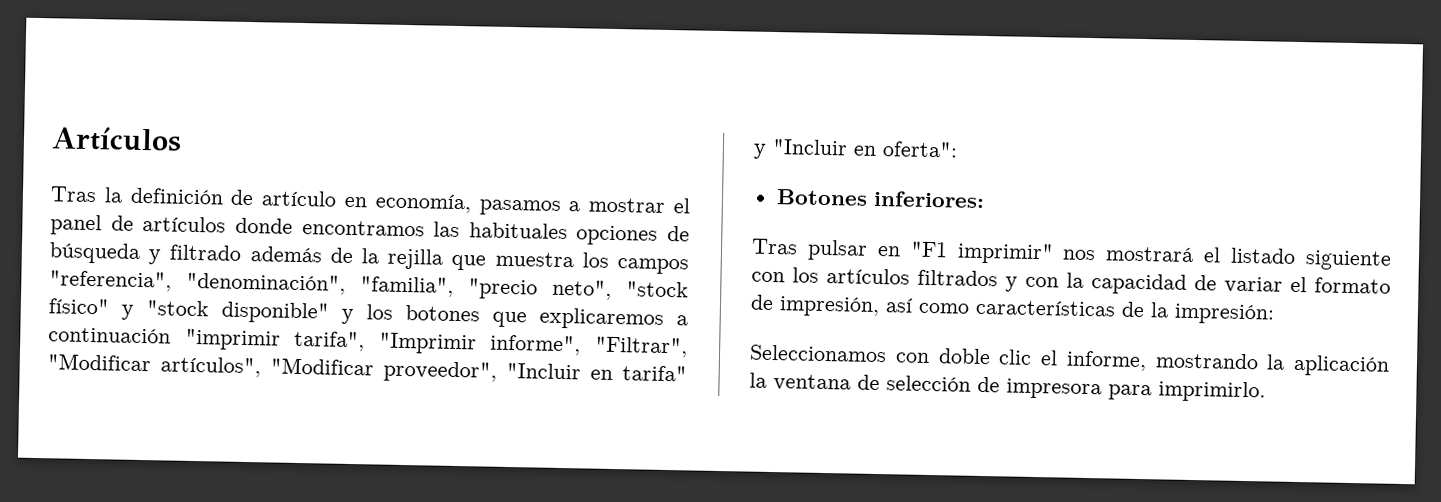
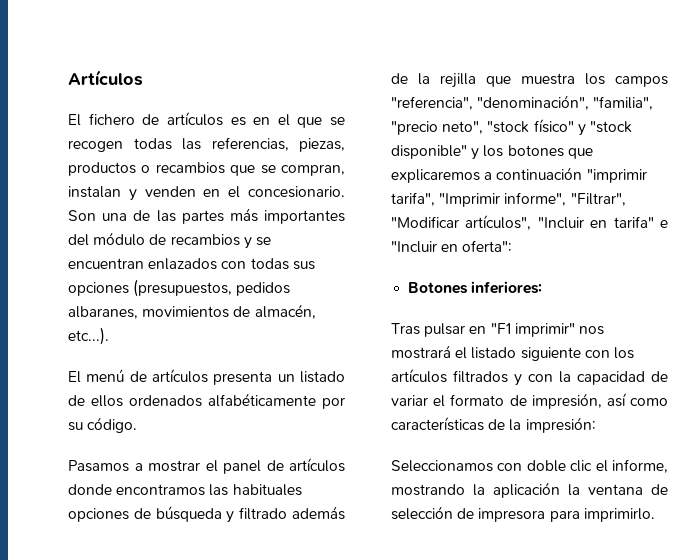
- Tras la definición de artículo en economía, pasamos a mostrar el panel de artículos donde encontramos las habituales opciones de búsqueda y filtrado además de la rejilla que muestra los campos "referencia", "denominación", "familia", "precio neto", "stock físico" y "stock disponible" y los botones que explicaremos a continuación "imprimir tarifa", "Imprimir informe", "Filtrar", "Modificar artículos", "Modificar proveedor", "Incluir en tarifa" y "Incluir en oferta":
+ El fichero de artículos es en el que se recogen todas las referencias, piezas, productos o recambios que se compran, instalan y venden en el concesionario. Son una de las partes más importantes del módulo de recambios y se encuentran enlazados con todas sus opciones (presupuestos, pedidos albaranes, movimientos de almacén, etc...).
+ El menú de artículos presenta un listado de ellos ordenados alfabéticamente por su código.
+ Pasamos a mostrar el panel de artículos donde encontramos las habituales opciones de búsqueda y filtrado además de la rejilla que muestra los campos "referencia", "denominación", "familia", "precio neto", "stock físico" y "stock disponible" y los botones que explicaremos a continuación "imprimir tarifa", "Imprimir informe", "Filtrar", "Modificar artículos", "Incluir en tarifa" e "Incluir en oferta":

